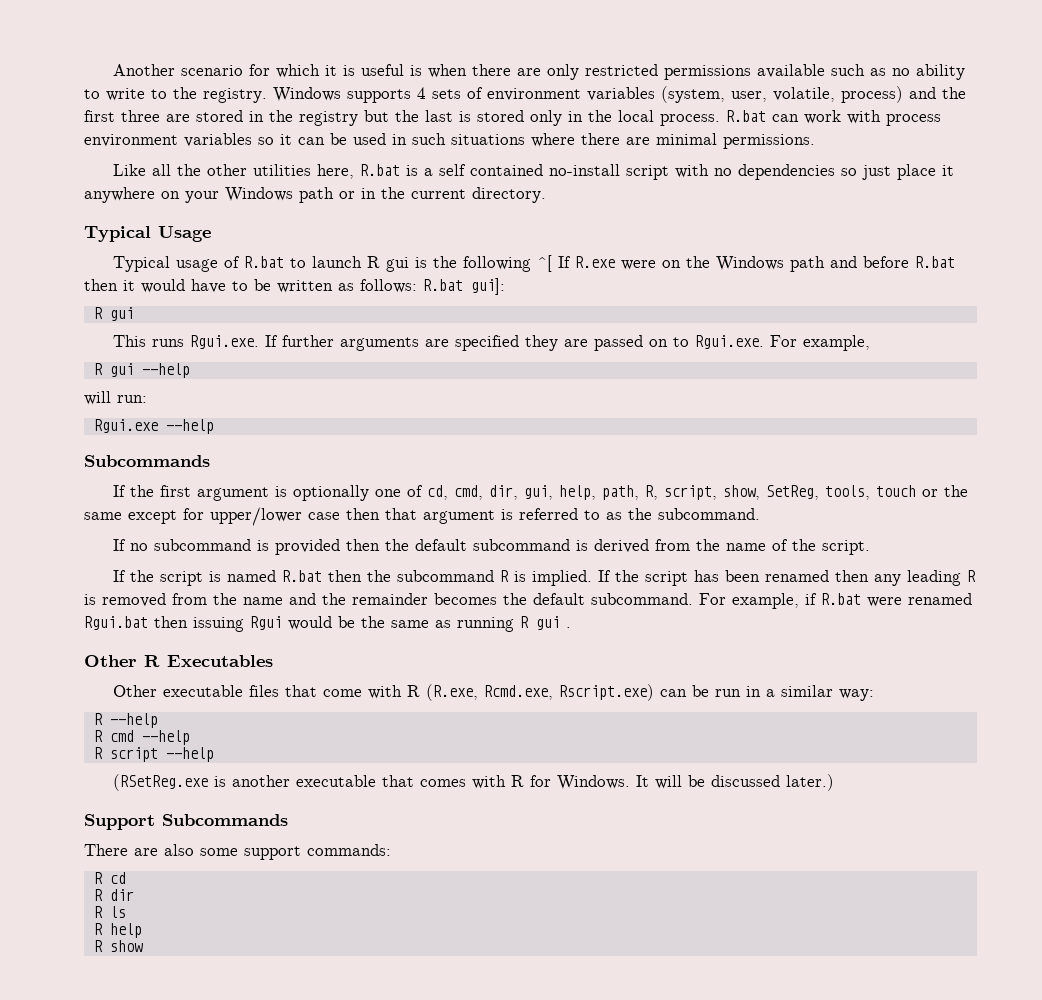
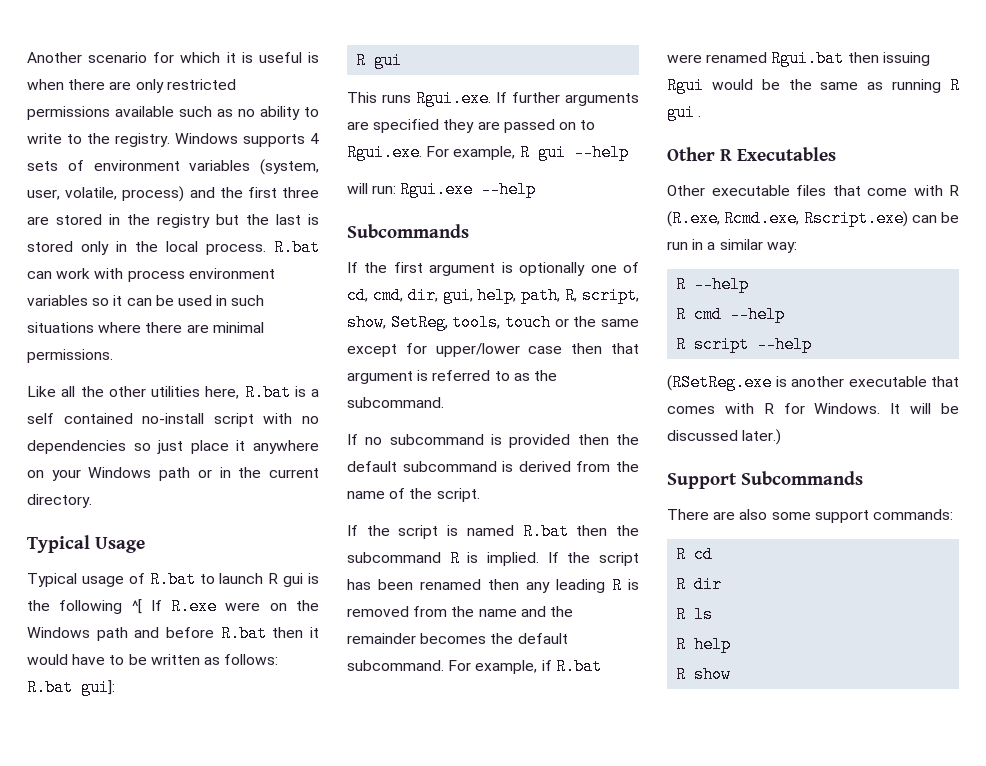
- This runs Rgui.exe. If further arguments are specified they are passed on to Rgui.exe. For example,
- R gui --help
+ This runs Rgui.exe. If further arguments are specified they are passed on to Rgui.exe. For example, R gui --help
- will run:
- Rgui.exe --help
+ will run: Rgui.exe --help

